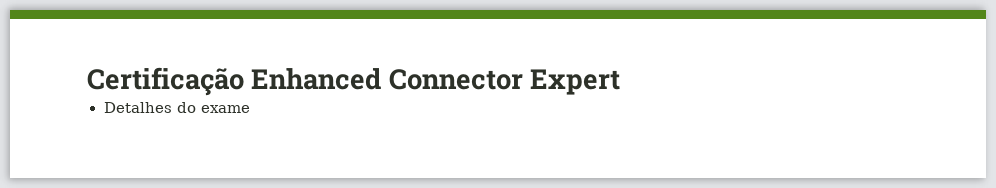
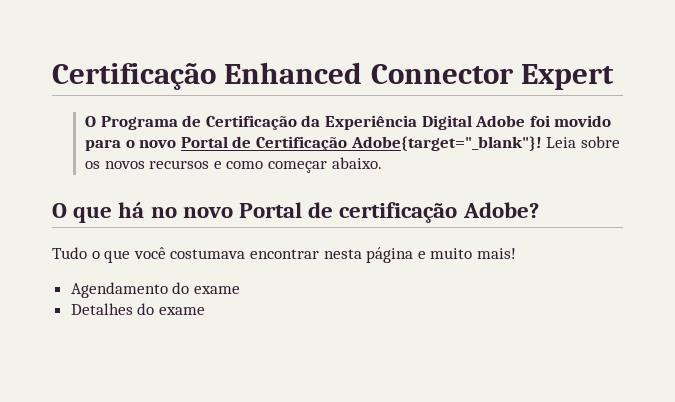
+ O Programa de Certificação da Experiência Digital Adobe foi movido para o novo Portal de Certificação Adobe{target="_blank"}! Leia sobre os novos recursos e como começar abaixo.
+ O que há no novo Portal de certificação Adobe?
+ Tudo o que você costumava encontrar nesta página e muito mais!
+ Agendamento do exame

